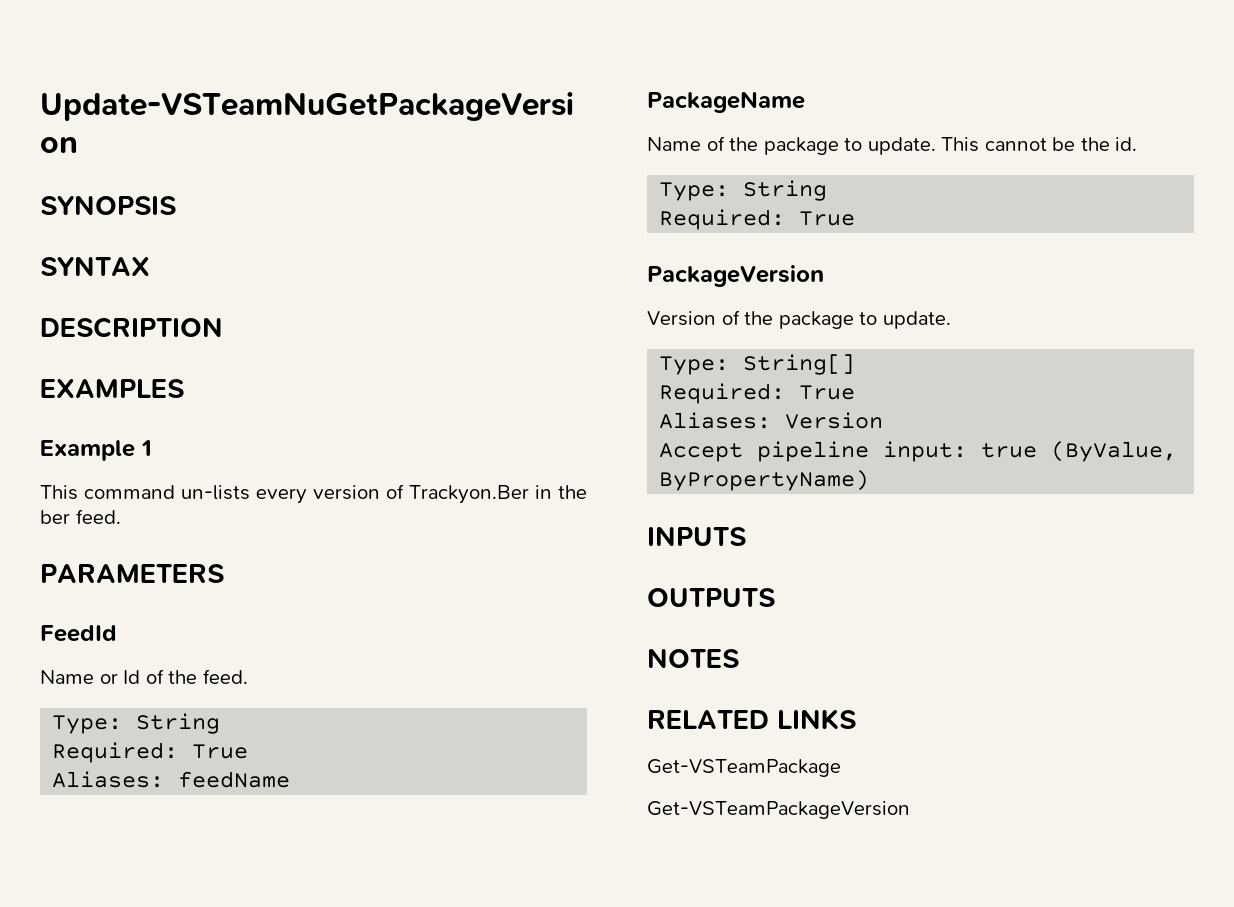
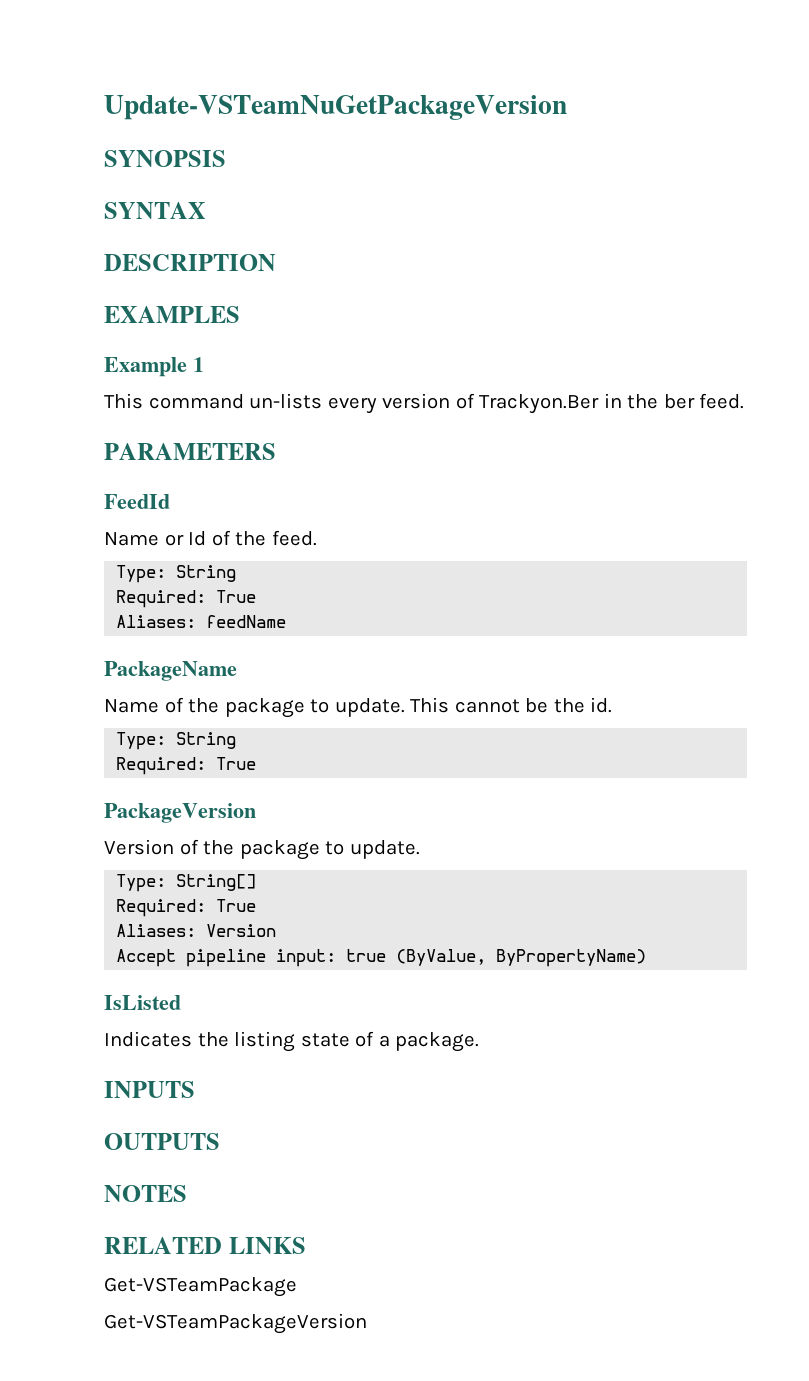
+ IsListed
+ Indicates the listing state of a package.

